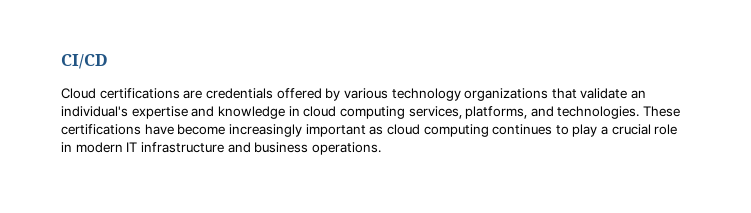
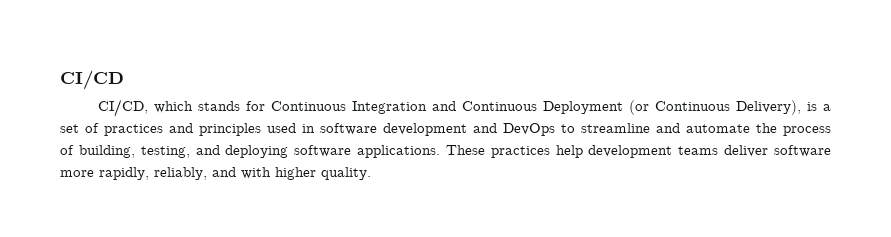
- Cloud certifications are credentials offered by various technology organizations that validate an individual's expertise and knowledge in cloud computing services, platforms, and technologies. These certifications have become increasingly important as cloud computing continues to play a crucial role in modern IT infrastructure and business operations.
+ CI/CD, which stands for Continuous Integration and Continuous Deployment (or Continuous Delivery), is a set of practices and principles used in software development and DevOps to streamline and automate the process of building, testing, and deploying software applications. These practices help development teams deliver software more rapidly, reliably, and with higher quality.

